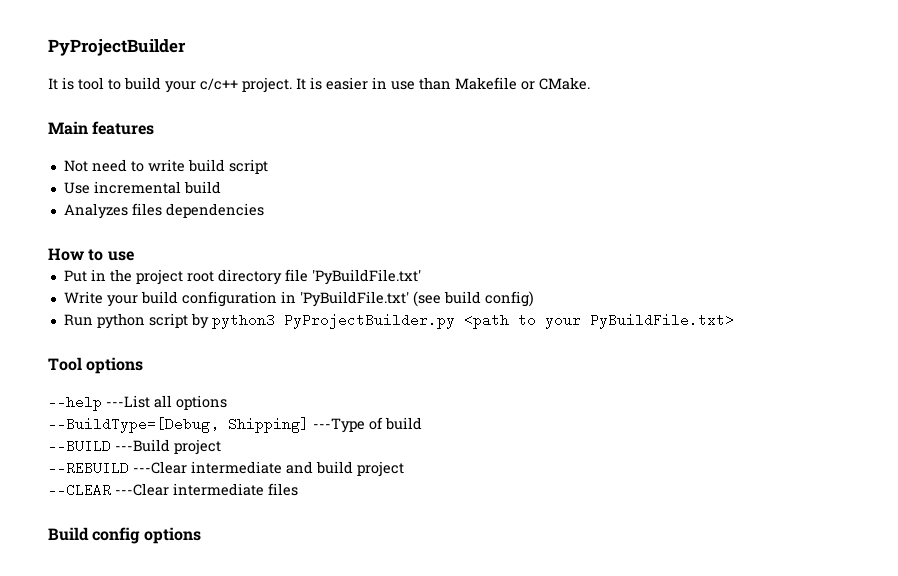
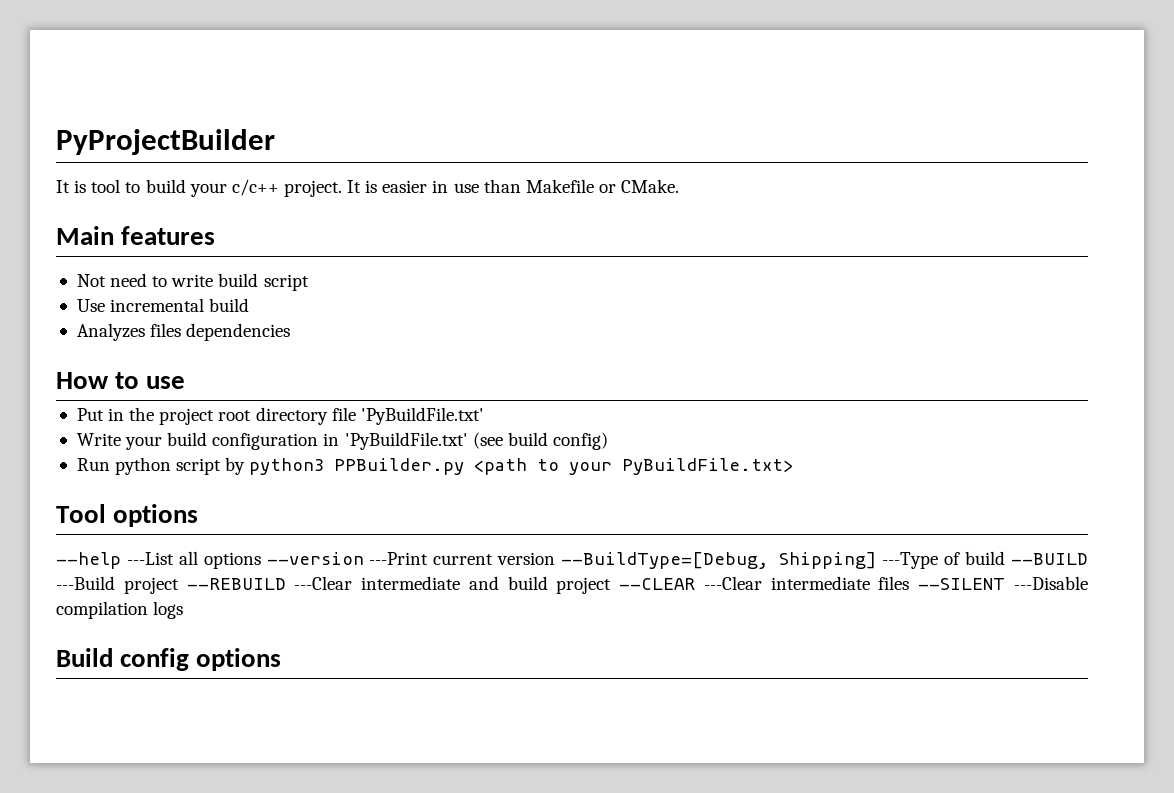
- Run python script by python3 PyProjectBuilder.py <path to your PyBuildFile.txt>
+ Run python script by python3 PPBuilder.py <path to your PyBuildFile.txt>
- --help ---List all options
- --BuildType=[Debug, Shipping] ---Type of build
- --BUILD ---Build project
- --REBUILD ---Clear intermediate and build project
- --CLEAR ---Clear intermediate files
+ --help ---List all options --version ---Print current version --BuildType=[Debug, Shipping] ---Type of build --BUILD ---Build project --REBUILD ---Clear intermediate and build project --CLEAR ---Clear intermediate files --SILENT ---Disable compilation logs

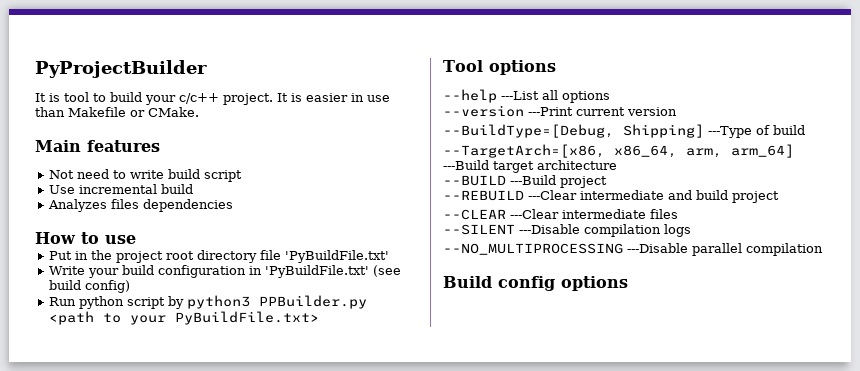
- --help ---List all options --version ---Print current version --BuildType=[Debug, Shipping] ---Type of build --BUILD ---Build project --REBUILD ---Clear intermediate and build project --CLEAR ---Clear intermediate files --SILENT ---Disable compilation logs
+ --help ---List all options
+ --version ---Print current version
+ --BuildType=[Debug, Shipping] ---Type of build
+ --TargetArch=[x86, x86_64, arm, arm_64] ---Build target architecture
+ --BUILD ---Build project
+ --REBUILD ---Clear intermediate and build project
+ --CLEAR ---Clear intermediate files
+ --SILENT ---Disable compilation logs
+ --NO_MULTIPROCESSING ---Disable parallel compilation

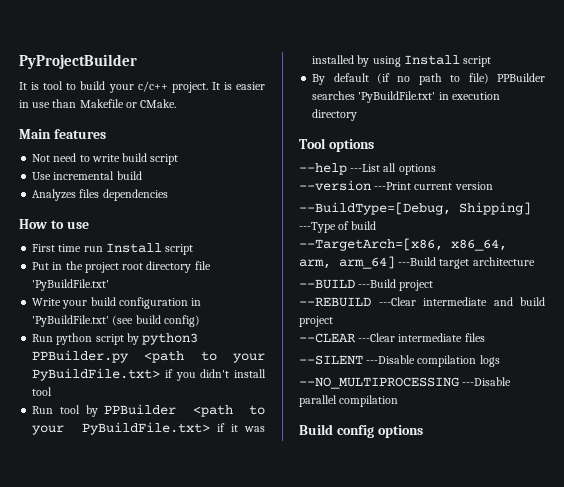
+ First time run Install script
- Run python script by python3 PPBuilder.py <path to your PyBuildFile.txt>
+ Run python script by python3 PPBuilder.py <path to your PyBuildFile.txt> if you didn't install tool
+ Run tool by PPBuilder <path to your PyBuildFile.txt> if it was installed by using Install script
+ By default (if no path to file) PPBuilder searches 'PyBuildFile.txt' in execution directory

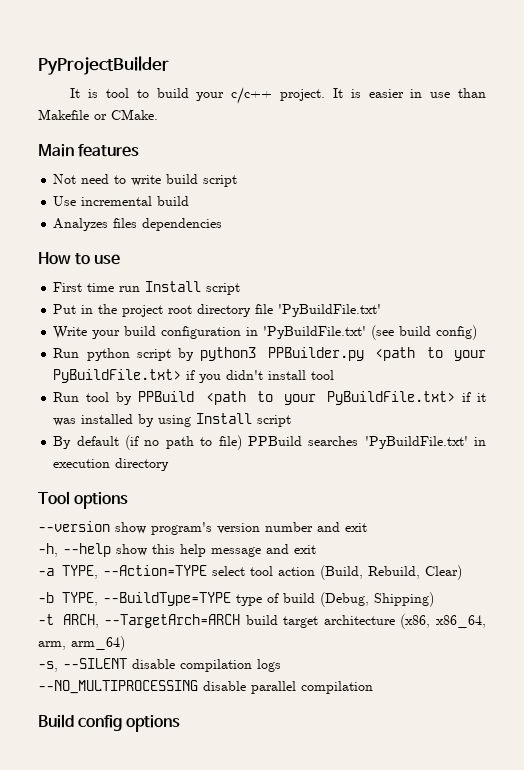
- Run tool by PPBuilder <path to your PyBuildFile.txt> if it was installed by using Install script
+ Run tool by PPBuild <path to your PyBuildFile.txt> if it was installed by using Install script
- By default (if no path to file) PPBuilder searches 'PyBuildFile.txt' in execution directory
+ By default (if no path to file) PPBuild searches 'PyBuildFile.txt' in execution directory
- --help ---List all options
- --version ---Print current version
- --BuildType=[Debug, Shipping] ---Type of build
- --TargetArch=[x86, x86_64, arm, arm_64] ---Build target architecture
- --BUILD ---Build project
- --REBUILD ---Clear intermediate and build project
- --CLEAR ---Clear intermediate files
- --SILENT ---Disable compilation logs
+ --version show program's version number and exit
+ -h, --help show this help message and exit
+ -a TYPE, --Action=TYPE select tool action (Build, Rebuild, Clear)
+ -b TYPE, --BuildType=TYPE type of build (Debug, Shipping)
+ -t ARCH, --TargetArch=ARCH build target architecture (x86, x86_64, arm, arm_64)
+ -s, --SILENT disable compilation logs
- --NO_MULTIPROCESSING ---Disable parallel compilation
+ --NO_MULTIPROCESSING disable parallel compilation

